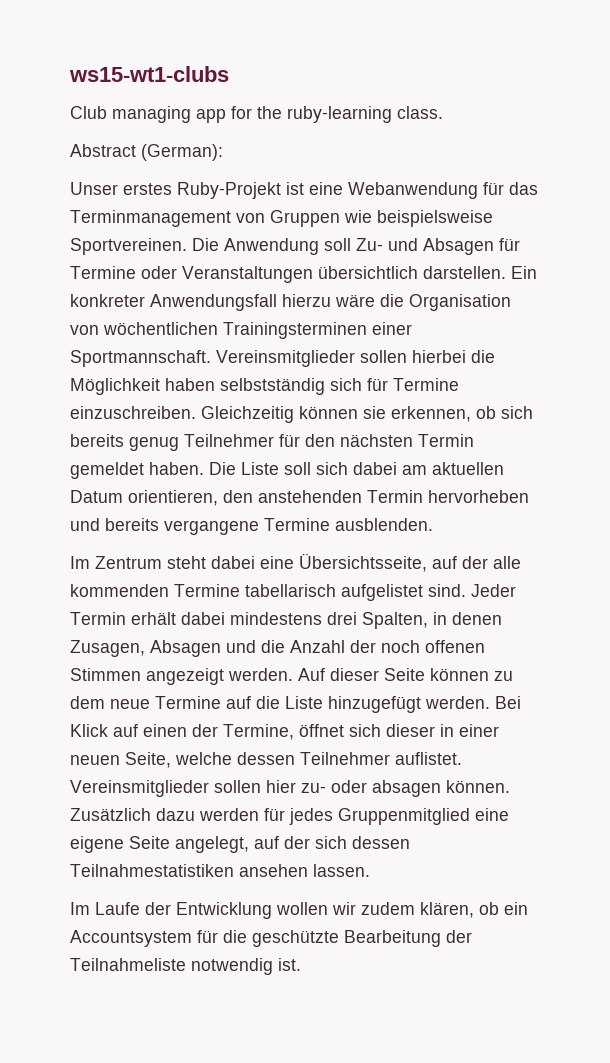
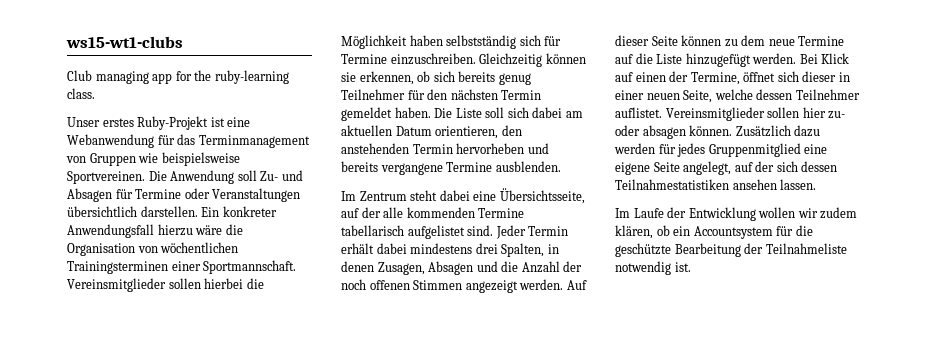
- Abstract (German):

